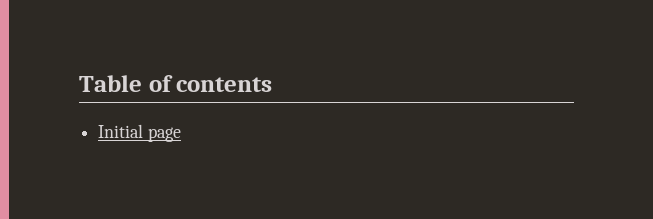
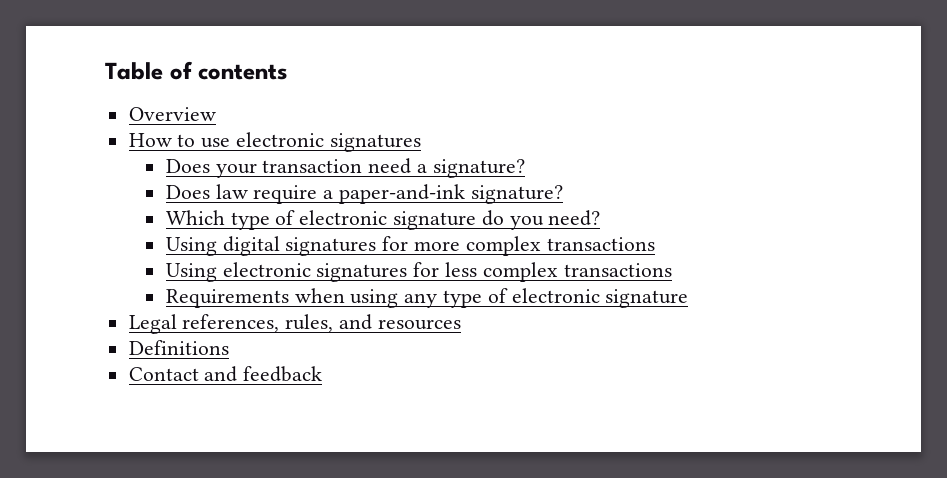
- Initial page
+ Overview
+ How to use electronic signatures
+ Does your transaction need a signature?
+ Does law require a paper-and-ink signature?
+ Which type of electronic signature do you need?
+ Using digital signatures for more complex transactions
+ Using electronic signatures for less complex transactions
+ Requirements when using any type of electronic signature
+ Legal references, rules, and resources
+ Definitions
+ Contact and feedback

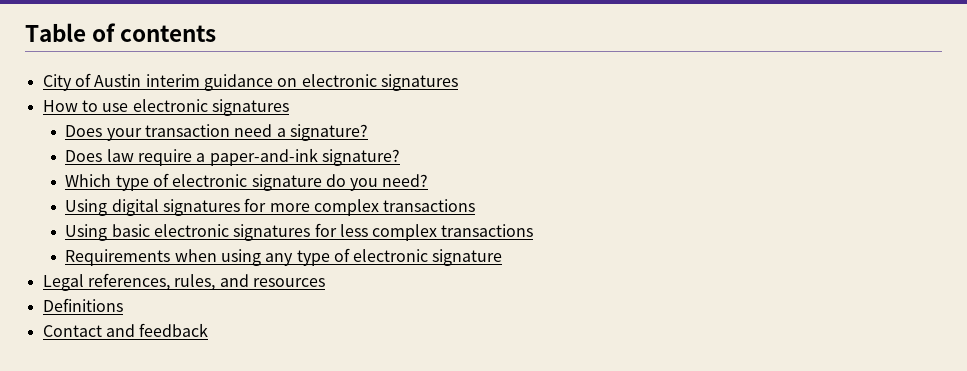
- Overview
+ City of Austin interim guidance on electronic signatures
- Using electronic signatures for less complex transactions
+ Using basic electronic signatures for less complex transactions

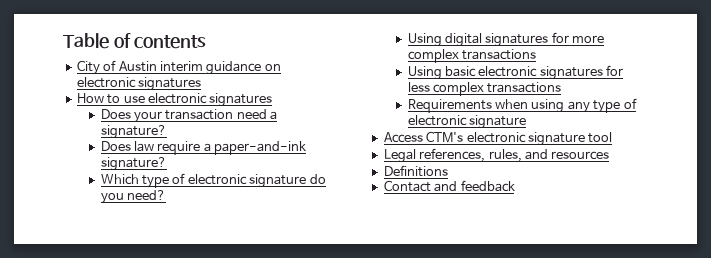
+ Access CTM's electronic signature tool

